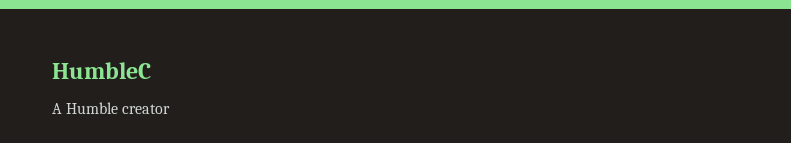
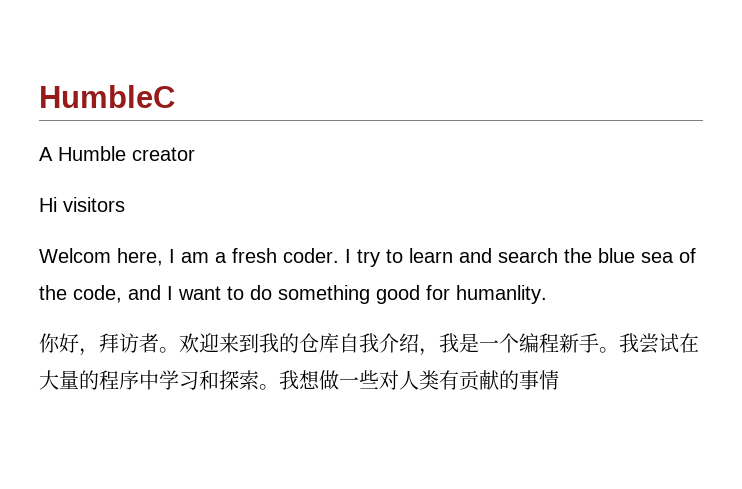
+ Hi visitors
+ Welcom here, I am a fresh coder. I try to learn and search the blue sea of the code, and I want to do something good for humanlity.
+ 你好，拜访者。欢迎来到我的仓库自我介绍，我是一个编程新手。我尝试在大量的程序中学习和探索。我想做一些对人类有贡献的事情

